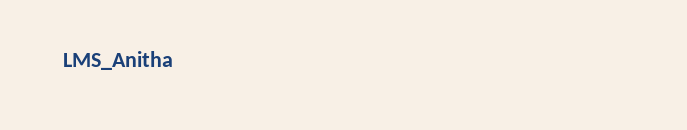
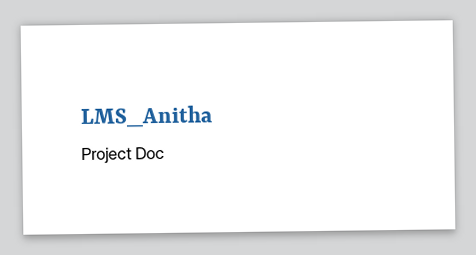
+ Project Doc

